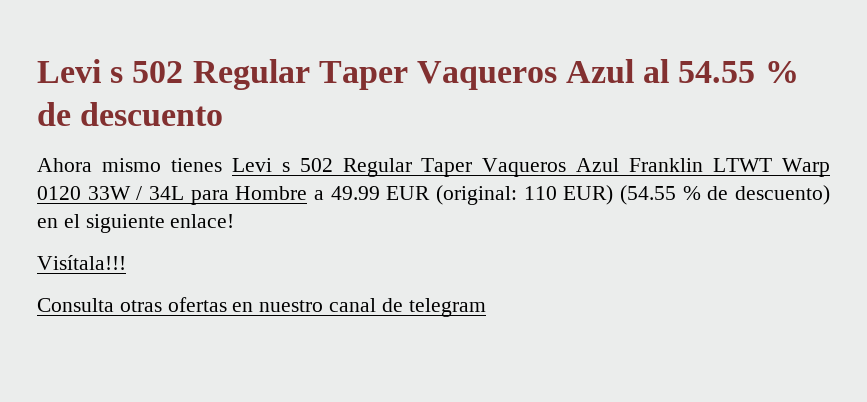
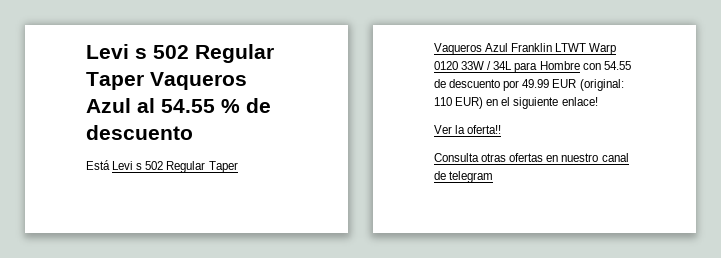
- Ahora mismo tienes Levi s 502 Regular Taper Vaqueros Azul Franklin LTWT Warp 0120 33W / 34L para Hombre a 49.99 EUR (original: 110 EUR) (54.55 % de descuento) en el siguiente enlace!
+ Está Levi s 502 Regular Taper Vaqueros Azul Franklin LTWT Warp 0120 33W / 34L para Hombre con 54.55 de descuento por 49.99 EUR (original: 110 EUR) en el siguiente enlace!
- Visítala!!!
+ Ver la oferta!!

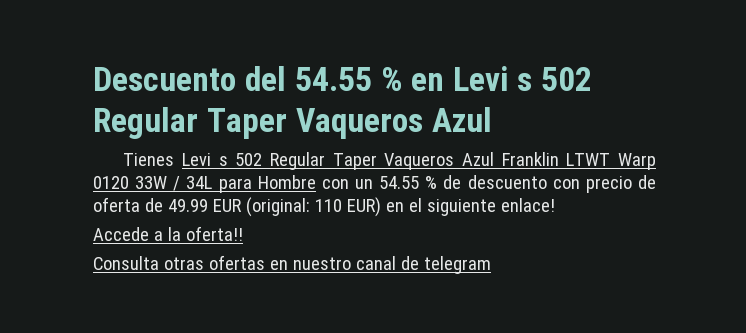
- Levi s 502 Regular Taper Vaqueros Azul al 54.55 % de descuento
- Está Levi s 502 Regular Taper Vaqueros Azul Franklin LTWT Warp 0120 33W / 34L para Hombre con 54.55 de descuento por 49.99 EUR (original: 110 EUR) en el siguiente enlace!
+ Descuento del 54.55 % en Levi s 502 Regular Taper Vaqueros Azul
+ Tienes Levi s 502 Regular Taper Vaqueros Azul Franklin LTWT Warp 0120 33W / 34L para Hombre con un 54.55 % de descuento con precio de oferta de 49.99 EUR (original: 110 EUR) en el siguiente enlace!
- Ver la oferta!!
+ Accede a la oferta!!

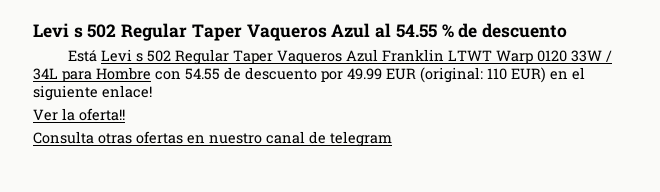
- Descuento del 54.55 % en Levi s 502 Regular Taper Vaqueros Azul
- Tienes Levi s 502 Regular Taper Vaqueros Azul Franklin LTWT Warp 0120 33W / 34L para Hombre con un 54.55 % de descuento con precio de oferta de 49.99 EUR (original: 110 EUR) en el siguiente enlace!
+ Levi s 502 Regular Taper Vaqueros Azul al 54.55 % de descuento
+ Está Levi s 502 Regular Taper Vaqueros Azul Franklin LTWT Warp 0120 33W / 34L para Hombre con 54.55 de descuento por 49.99 EUR (original: 110 EUR) en el siguiente enlace!
- Accede a la oferta!!
+ Ver la oferta!!

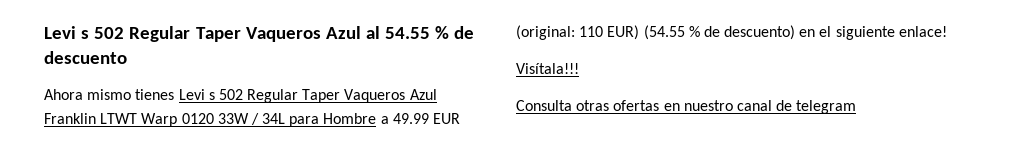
- Está Levi s 502 Regular Taper Vaqueros Azul Franklin LTWT Warp 0120 33W / 34L para Hombre con 54.55 de descuento por 49.99 EUR (original: 110 EUR) en el siguiente enlace!
+ Ahora mismo tienes Levi s 502 Regular Taper Vaqueros Azul Franklin LTWT Warp 0120 33W / 34L para Hombre a 49.99 EUR (original: 110 EUR) (54.55 % de descuento) en el siguiente enlace!
- Ver la oferta!!
+ Visítala!!!

